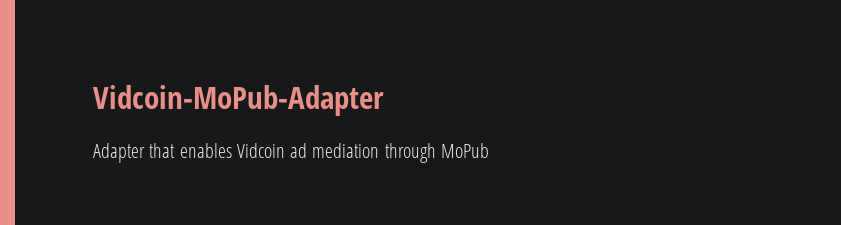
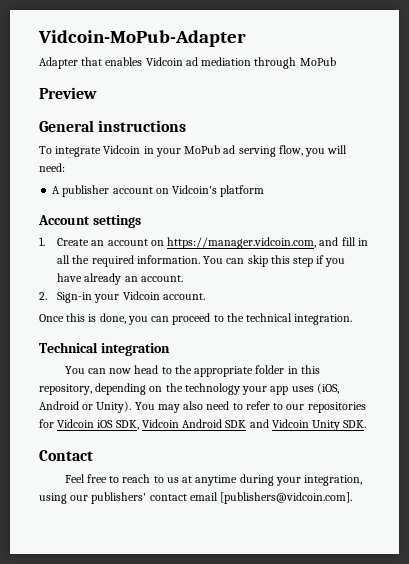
+ Preview
+ General instructions
+ To integrate Vidcoin in your MoPub ad serving flow, you will need:
+ A publisher account on Vidcoin's platform
+ Account settings
+ 1. Create an account on https://manager.vidcoin.com, and fill in all the required information. You can skip this step if you have already an account.
+ 2. Sign-in your Vidcoin account.
+ Once this is done, you can proceed to the technical integration.
+ Technical integration
+ You can now head to the appropriate folder in this repository, depending on the technology your app uses (iOS, Android or Unity). You may also need to refer to our repositories for Vidcoin iOS SDK, Vidcoin Android SDK and Vidcoin Unity SDK.
+ Contact
+ Feel free to reach to us at anytime during your integration, using our publishers' contact email [publishers@vidcoin.com].

